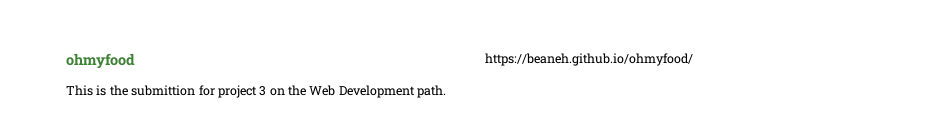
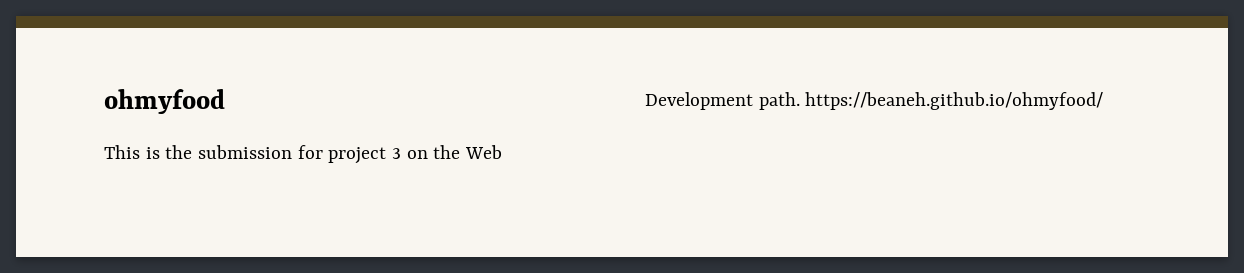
- This is the submittion for project 3 on the Web Development path. https://beaneh.github.io/ohmyfood/
+ This is the submission for project 3 on the Web Development path. https://beaneh.github.io/ohmyfood/

